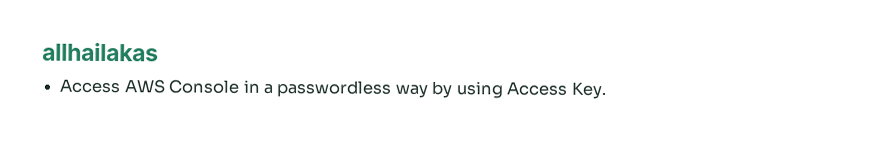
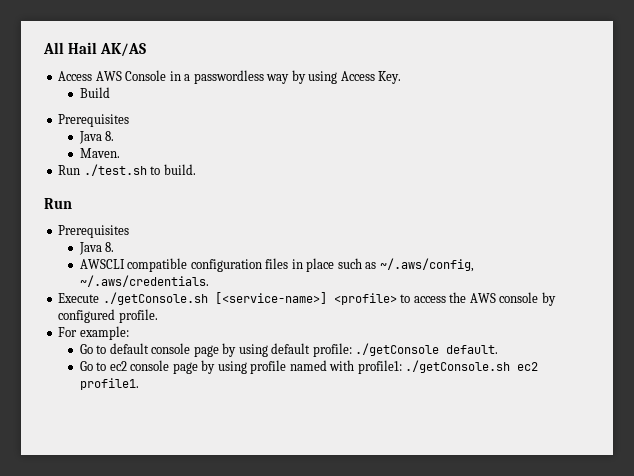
- allhailakas
+ All Hail AK/AS
+ Build
+ Prerequisites
+ Java 8.
+ Maven.
+ Run ./test.sh to build.
+ Run
+ Prerequisites
+ Java 8.
+ AWSCLI compatible configuration files in place such as ~/.aws/config, ~/.aws/credentials.
+ Execute ./getConsole.sh [<service-name>] <profile> to access the AWS console by configured profile.
+ For example:
+ Go to default console page by using default profile: ./getConsole default.
+ Go to ec2 console page by using profile named with profile1: ./getConsole.sh ec2 profile1.

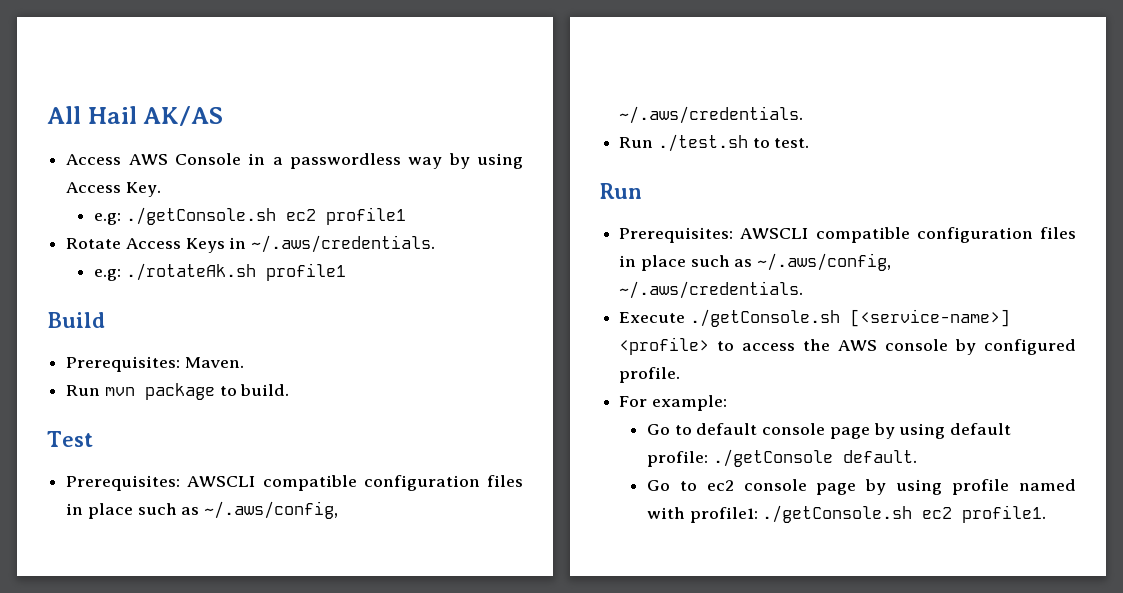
+ e.g: ./getConsole.sh ec2 profile1
+ Rotate Access Keys in ~/.aws/credentials.
+ e.g: ./rotateAk.sh profile1
  Build
- Prerequisites
- Java 8.
- Maven.
+ Prerequisites: Maven.
+ Run mvn package to build.
+ Test
+ Prerequisites: AWSCLI compatible configuration files in place such as ~/.aws/config, ~/.aws/credentials.
- Run ./test.sh to build.
+ Run ./test.sh to test.
  Run
- Prerequisites
- Java 8.
- AWSCLI compatible configuration files in place such as ~/.aws/config, ~/.aws/credentials.
+ Prerequisites: AWSCLI compatible configuration files in place such as ~/.aws/config, ~/.aws/credentials.

